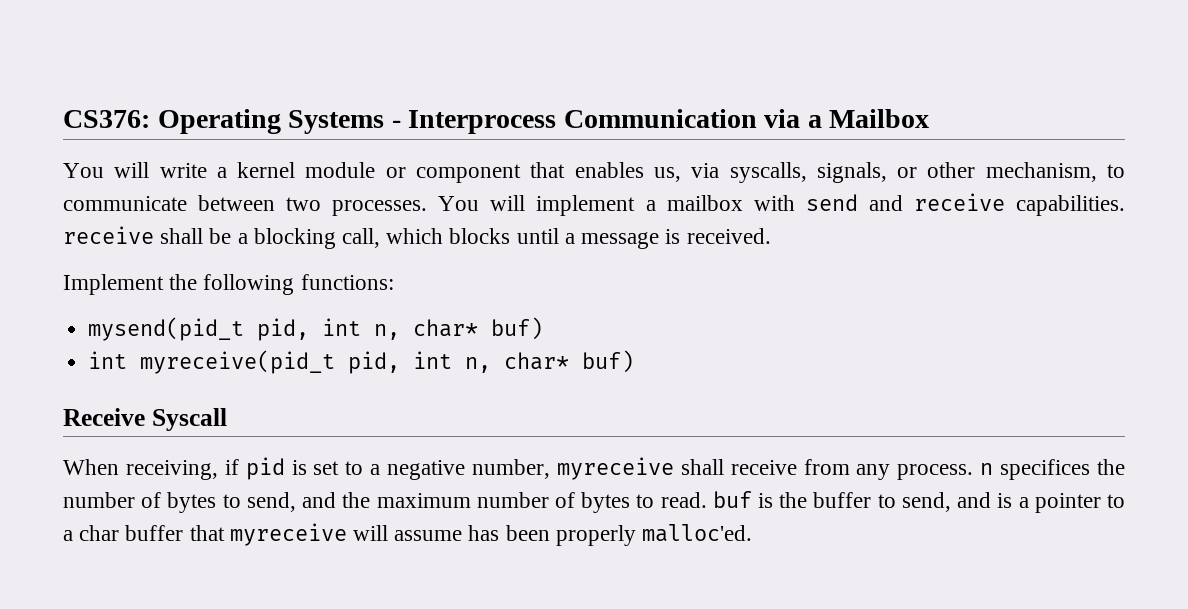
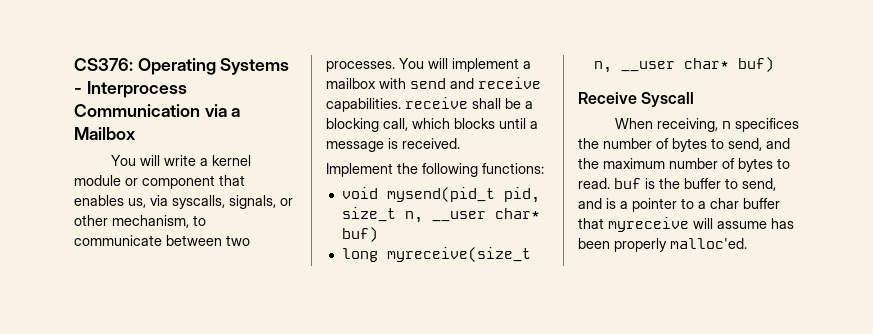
- mysend(pid_t pid, int n, char* buf)
- int myreceive(pid_t pid, int n, char* buf)
+ void mysend(pid_t pid, size_t n, __user char* buf)
+ long myreceive(size_t n, __user char* buf)
- When receiving, if pid is set to a negative number, myreceive shall receive from any process. n specifices the number of bytes to send, and the maximum number of bytes to read. buf is the buffer to send, and is a pointer to a char buffer that myreceive will assume has been properly malloc'ed.
+ When receiving, n specifices the number of bytes to send, and the maximum number of bytes to read. buf is the buffer to send, and is a pointer to a char buffer that myreceive will assume has been properly malloc'ed.

